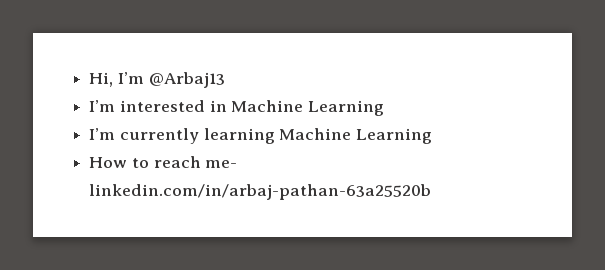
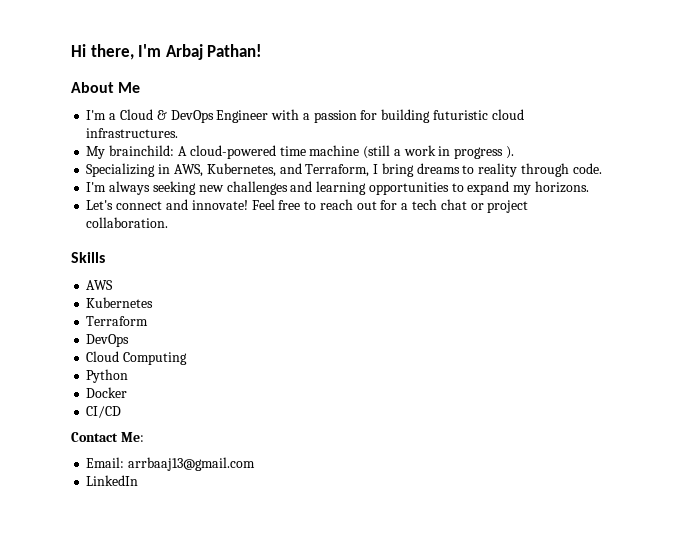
- Hi, I’m @Arbaj13
- I’m interested in Machine Learning
- I’m currently learning Machine Learning
- How to reach me- linkedin.com/in/arbaj-pathan-63a25520b
+ Hi there, I'm Arbaj Pathan!
+ About Me
+ I'm a Cloud & DevOps Engineer with a passion for building futuristic cloud infrastructures.
+ My brainchild: A cloud-powered time machine (still a work in progress ).
+ Specializing in AWS, Kubernetes, and Terraform, I bring dreams to reality through code.
+ I'm always seeking new challenges and learning opportunities to expand my horizons.
+ Let's connect and innovate! Feel free to reach out for a tech chat or project collaboration.
+ Skills
+ AWS
+ Kubernetes
+ Terraform
+ DevOps
+ Cloud Computing
+ Python
+ Docker
+ CI/CD
+ Contact Me:
+ Email: arrbaaj13@gmail.com
+ LinkedIn

